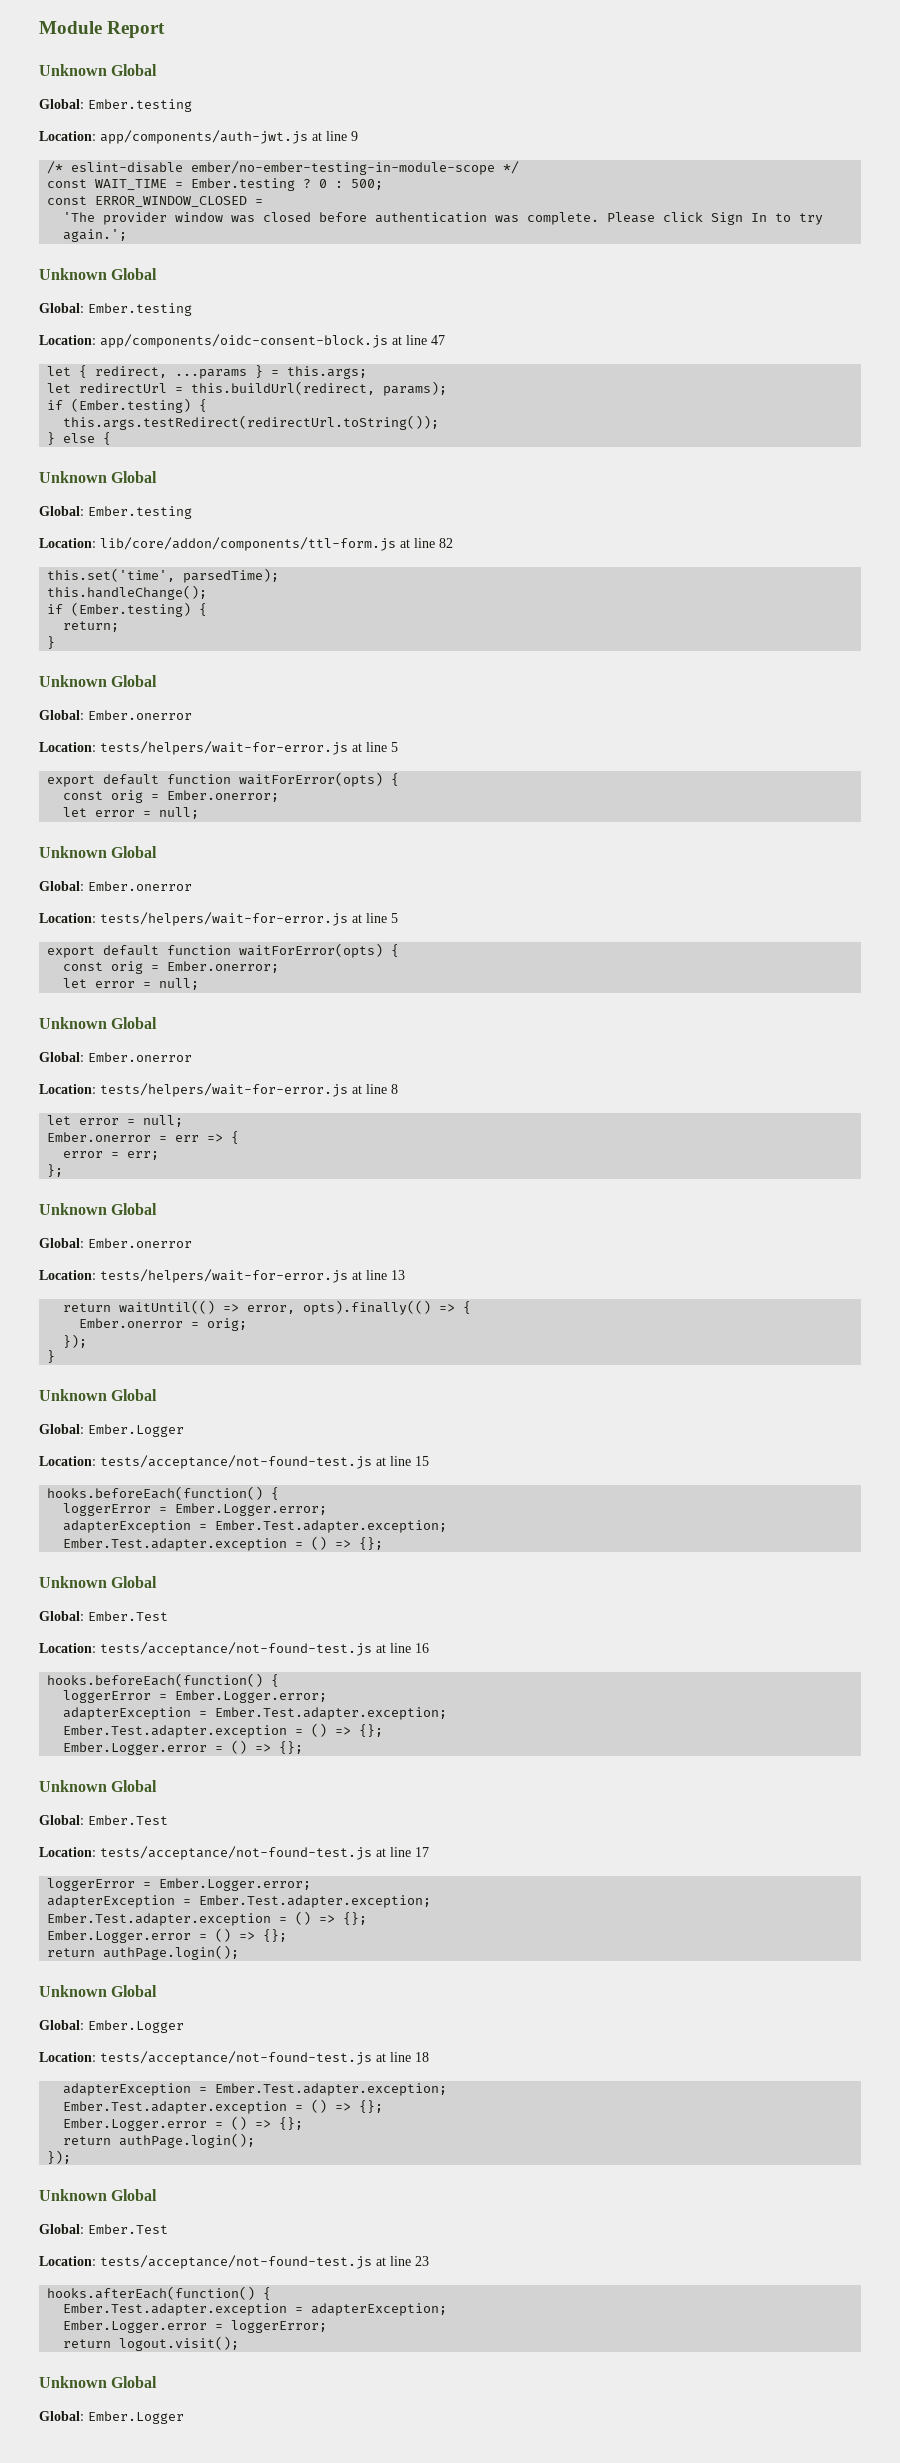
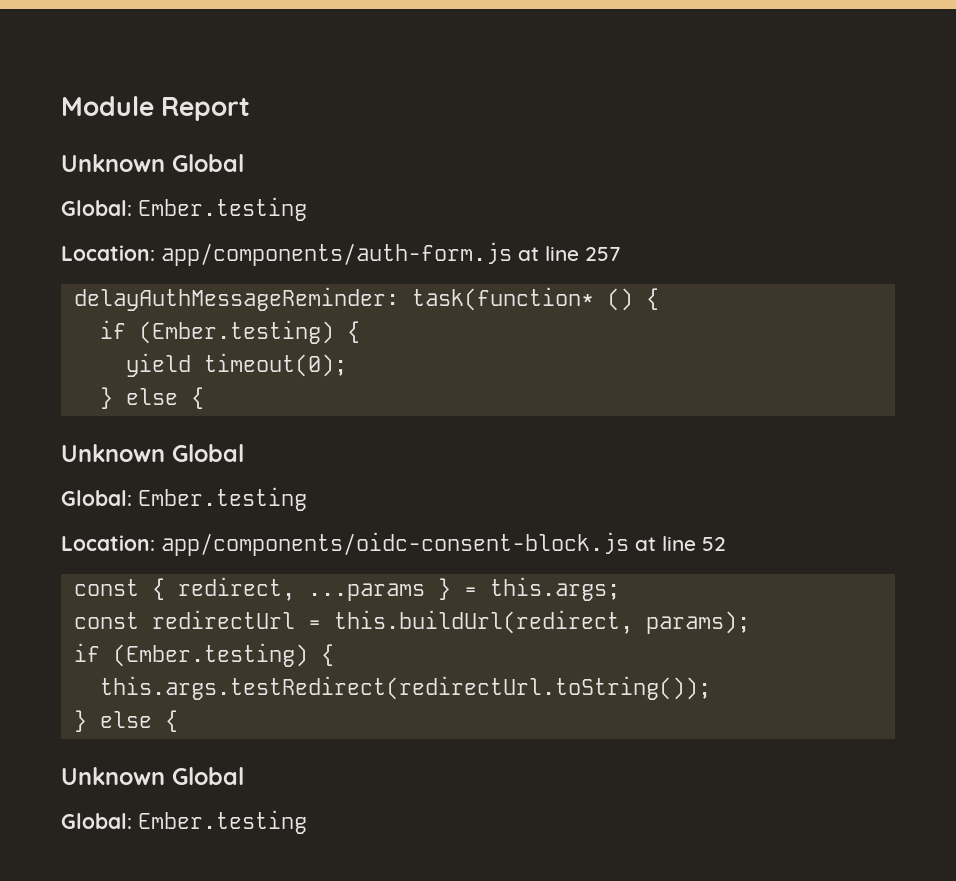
- Location: app/components/auth-jwt.js at line 9
- /* eslint-disable ember/no-ember-testing-in-module-scope */
- const WAIT_TIME = Ember.testing ? 0 : 500;
- const ERROR_WINDOW_CLOSED =
- 'The provider window was closed before authentication was complete. Please click Sign In to try again.';
+ Location: app/components/auth-form.js at line 257
+ delayAuthMessageReminder: task(function* () {
+ if (Ember.testing) {
+ yield timeout(0);
+ } else {
- Location: app/components/oidc-consent-block.js at line 47
- let { redirect, ...params } = this.args;
+ Location: app/components/oidc-consent-block.js at line 52
+ const { redirect, ...params } = this.args;
- let redirectUrl = this.buildUrl(redirect, params);
+ const redirectUrl = this.buildUrl(redirect, params);
- Location: lib/core/addon/components/ttl-form.js at line 82
- this.set('time', parsedTime);
- this.handleChange();
- if (Ember.testing) {
- return;
- }
- Unknown Global
- Global: Ember.onerror
- Location: tests/helpers/wait-for-error.js at line 5
- export default function waitForError(opts) {
- const orig = Ember.onerror;
- let error = null;
- Unknown Global
- Global: Ember.onerror
- Location: tests/helpers/wait-for-error.js at line 5
- export default function waitForError(opts) {
- const orig = Ember.onerror;
- let error = null;
- Unknown Global
- Global: Ember.onerror
- Location: tests/helpers/wait-for-error.js at line 8
- let error = null;
- Ember.onerror = err => {
- error = err;
- };
- Unknown Global
- Global: Ember.onerror
- Location: tests/helpers/wait-for-error.js at line 13
- return waitUntil(() => error, opts).finally(() => {
- Ember.onerror = orig;
- });
- }
- Unknown Global
- Global: Ember.Logger
- Location: tests/acceptance/not-found-test.js at line 15
- hooks.beforeEach(function() {
- loggerError = Ember.Logger.error;
- adapterException = Ember.Test.adapter.exception;
- Ember.Test.adapter.exception = () => {};
- Unknown Global
- Global: Ember.Test
- Location: tests/acceptance/not-found-test.js at line 16
- hooks.beforeEach(function() {
- loggerError = Ember.Logger.error;
- adapterException = Ember.Test.adapter.exception;
- Ember.Test.adapter.exception = () => {};
- Ember.Logger.error = () => {};
- Unknown Global
- Global: Ember.Test
- Location: tests/acceptance/not-found-test.js at line 17
- loggerError = Ember.Logger.error;
- adapterException = Ember.Test.adapter.exception;
- Ember.Test.adapter.exception = () => {};
- Ember.Logger.error = () => {};
- return authPage.login();
- Unknown Global
- Global: Ember.Logger
- Location: tests/acceptance/not-found-test.js at line 18
- adapterException = Ember.Test.adapter.exception;
- Ember.Test.adapter.exception = () => {};
- Ember.Logger.error = () => {};
- return authPage.login();
- });
- Unknown Global
- Global: Ember.Test
- Location: tests/acceptance/not-found-test.js at line 23
- hooks.afterEach(function() {
- Ember.Test.adapter.exception = adapterException;
- Ember.Logger.error = loggerError;
- return logout.visit();
- Unknown Global
- Global: Ember.Logger

